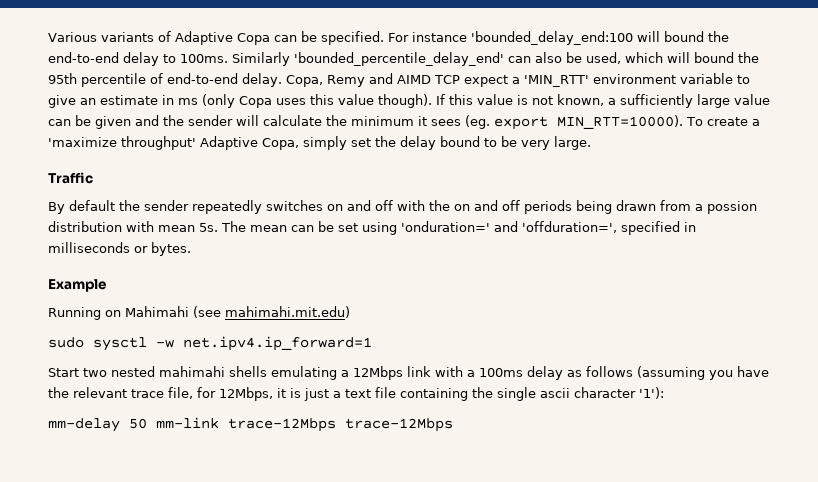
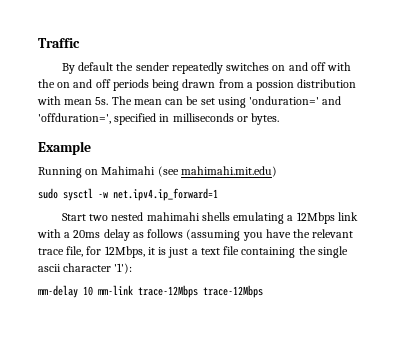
- Various variants of Adaptive Copa can be specified. For instance 'bounded_delay_end:100 will bound the end-to-end delay to 100ms. Similarly 'bounded_percentile_delay_end' can also be used, which will bound the 95th percentile of end-to-end delay. Copa, Remy and AIMD TCP expect a 'MIN_RTT' environment variable to give an estimate in ms (only Copa uses this value though). If this value is not known, a sufficiently large value can be given and the sender will calculate the minimum it sees (eg. export MIN_RTT=10000). To create a 'maximize throughput' Adaptive Copa, simply set the delay bound to be very large.
- Start two nested mahimahi shells emulating a 12Mbps link with a 100ms delay as follows (assuming you have the relevant trace file, for 12Mbps, it is just a text file containing the single ascii character '1'):
+ Start two nested mahimahi shells emulating a 12Mbps link with a 20ms delay as follows (assuming you have the relevant trace file, for 12Mbps, it is just a text file containing the single ascii character '1'):
- mm-delay 50 mm-link trace-12Mbps trace-12Mbps
+ mm-delay 10 mm-link trace-12Mbps trace-12Mbps

